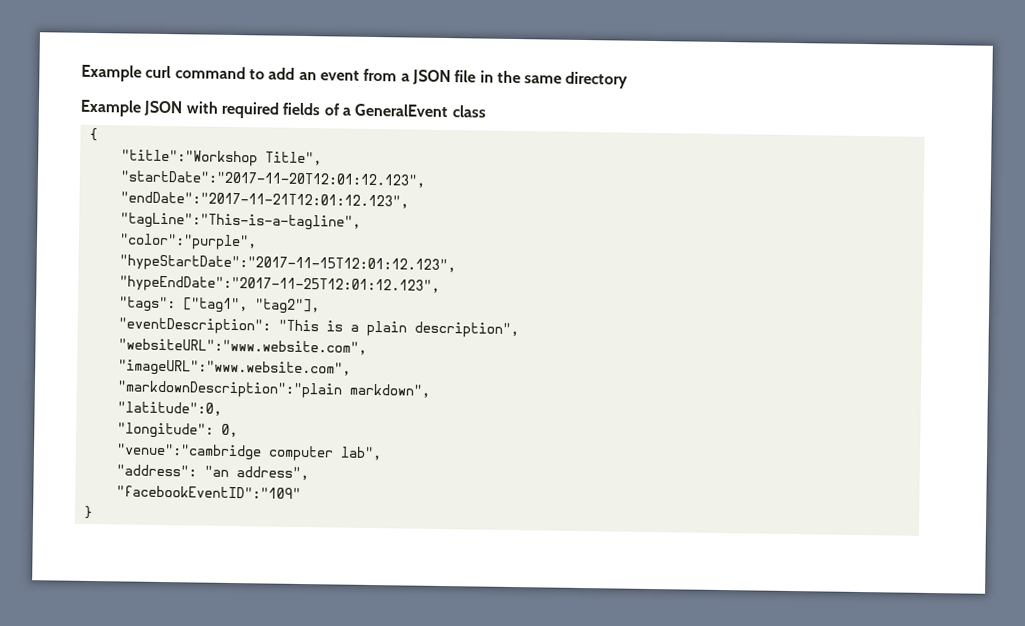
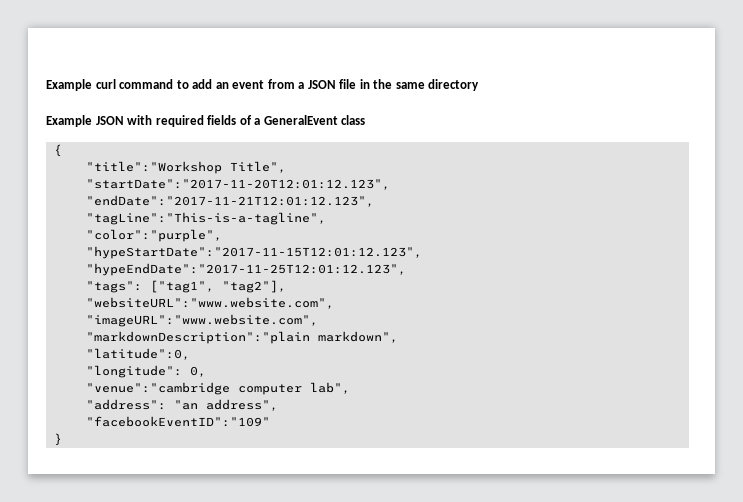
- "eventDescription": "This is a plain description",

